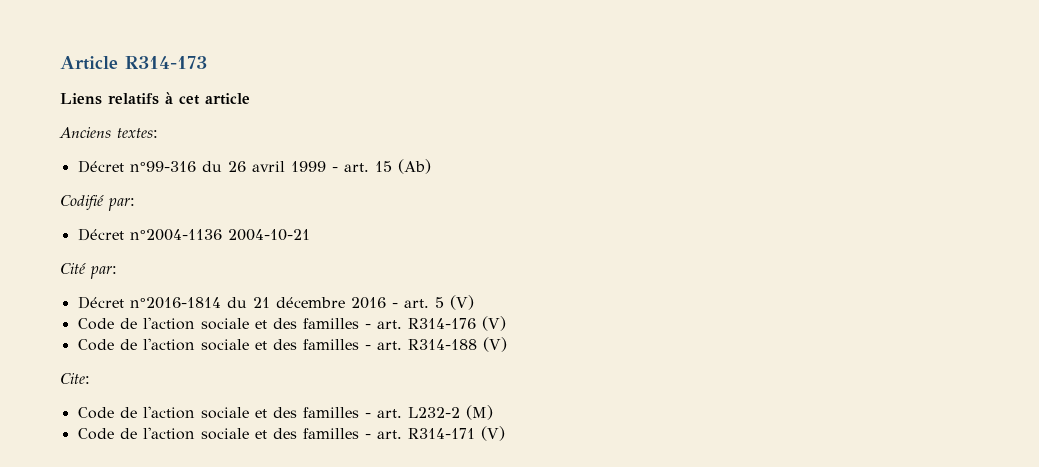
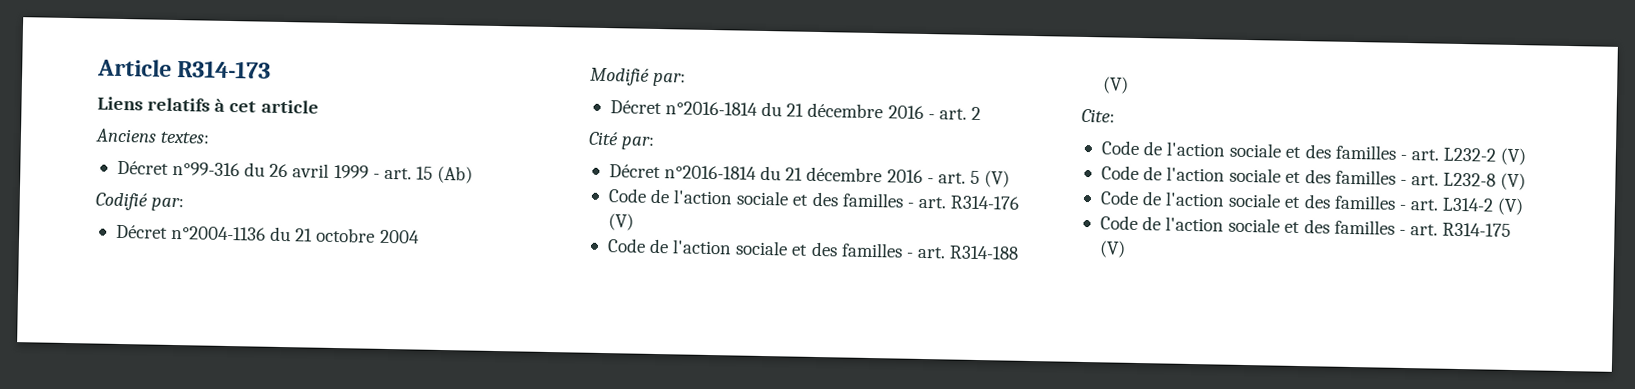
- Décret n°2004-1136 2004-10-21
+ Décret n°2004-1136 du 21 octobre 2004
+ Modifié par:
+ Décret n°2016-1814 du 21 décembre 2016 - art. 2
- Code de l'action sociale et des familles - art. L232-2 (M)
- Code de l'action sociale et des familles - art. R314-171 (V)
+ Code de l'action sociale et des familles - art. L232-2 (V)
+ Code de l'action sociale et des familles - art. L232-8 (V)
+ Code de l'action sociale et des familles - art. L314-2 (V)
+ Code de l'action sociale et des familles - art. R314-175 (V)

